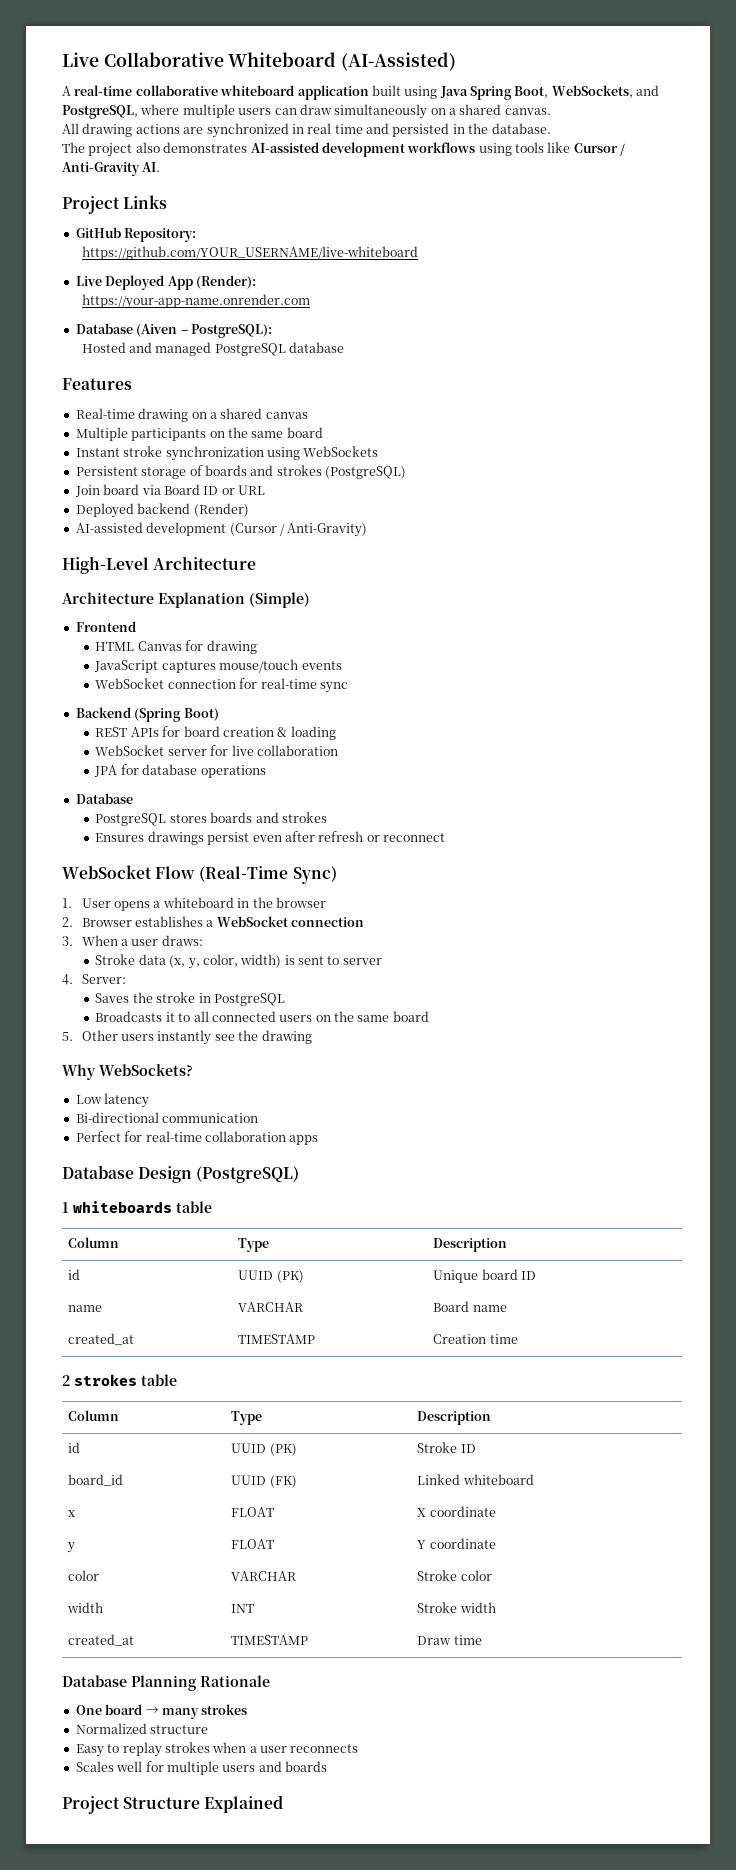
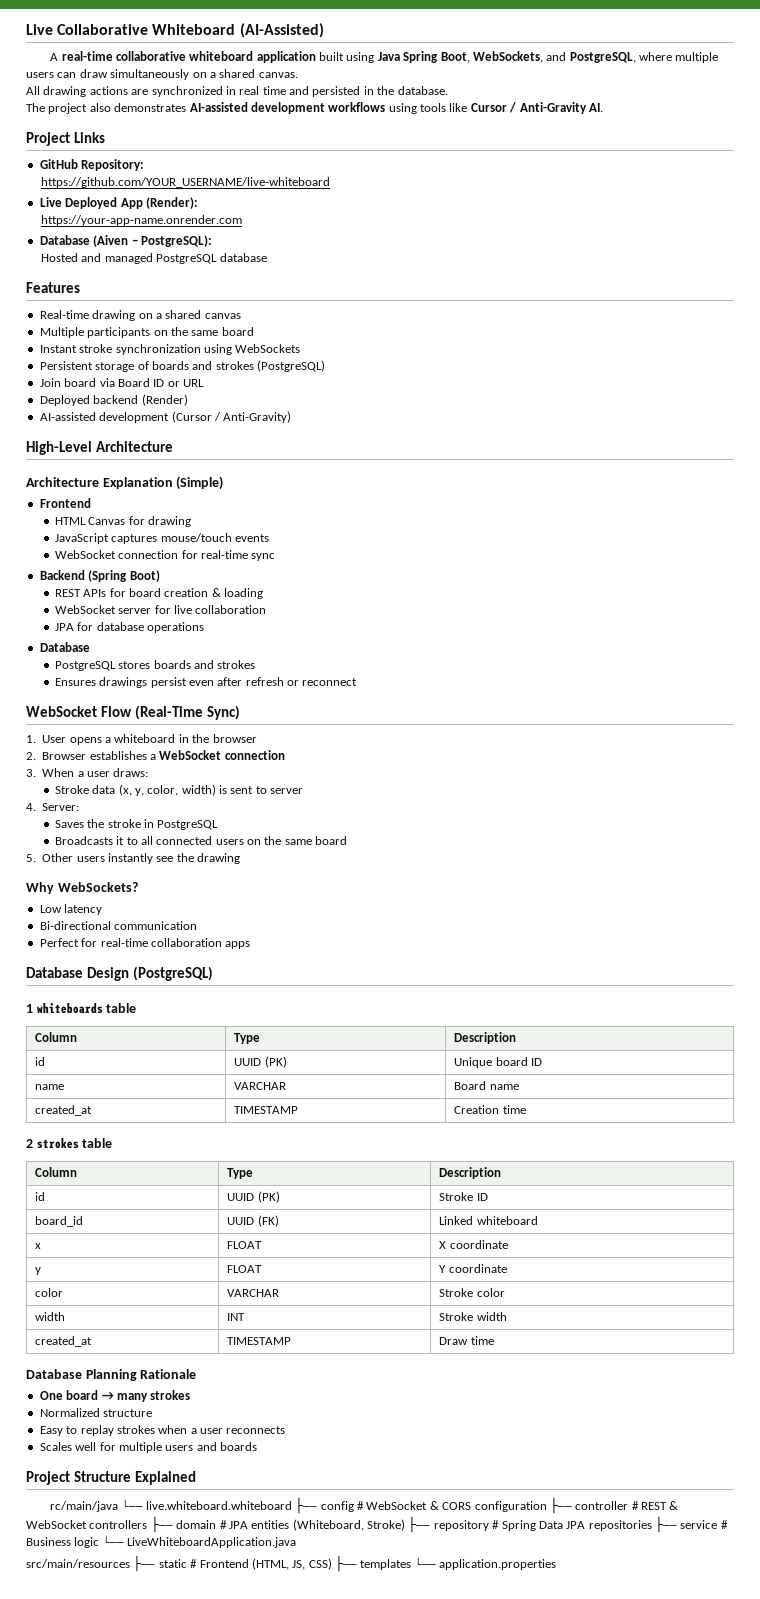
+ rc/main/java └── live.whiteboard.whiteboard ├── config # WebSocket & CORS configuration ├── controller # REST & WebSocket controllers ├── domain # JPA entities (Whiteboard, Stroke) ├── repository # Spring Data JPA repositories ├── service # Business logic └── LiveWhiteboardApplication.java
+ src/main/resources ├── static # Frontend (HTML, JS, CSS) ├── templates └── application.properties

